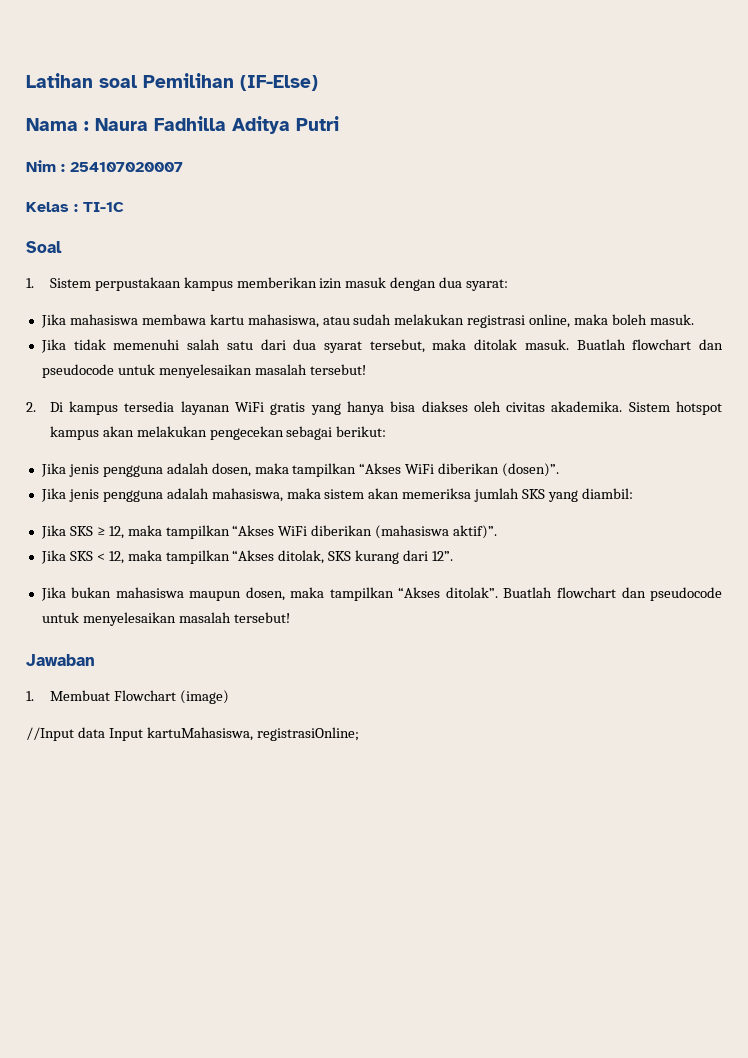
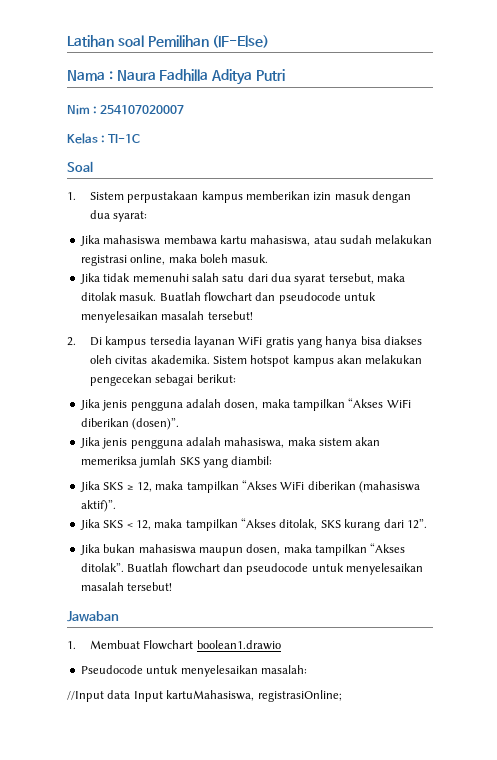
- 1. Membuat Flowchart (image)
+ 1. Membuat Flowchart boolean1.drawio
+ Pseudocode untuk menyelesaikan masalah:

